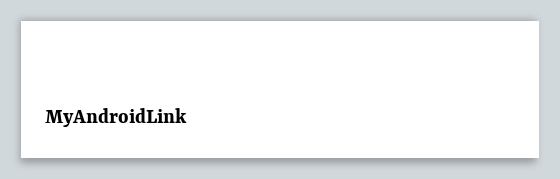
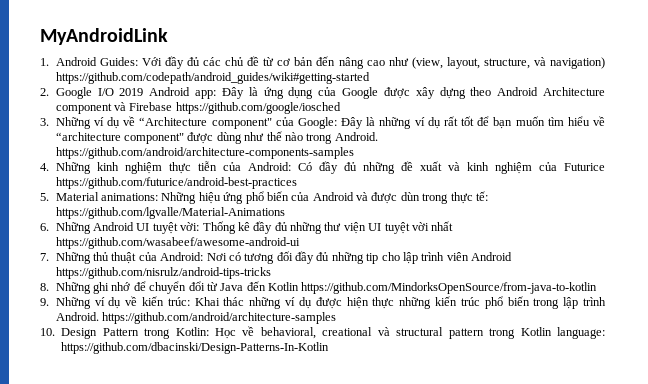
+ 1. Android Guides: Với đầy đủ các chủ đề từ cơ bản đến nâng cao như (view, layout, structure, và navigation) https://github.com/codepath/android_guides/wiki#getting-started
+ 2. Google I/O 2019 Android app: Đây là ứng dụng của Google được xây dựng theo Android Architecture component và Firebase https://github.com/google/iosched
+ 3. Những ví dụ về “Architecture component" của Google: Đây là những ví dụ rất tốt để bạn muốn tìm hiểu về “architecture component" được dùng như thế nào trong Android. https://github.com/android/architecture-components-samples
+ 4. Những kinh nghiệm thực tiễn của Android: Có đầy đủ những đề xuất và kinh nghiệm của Futurice https://github.com/futurice/android-best-practices
+ 5. Material animations: Những hiệu ứng phổ biến của Android và được dùn trong thực tế: https://github.com/lgvalle/Material-Animations
+ 6. Những Android UI tuyệt vời: Thống kê đầy đủ những thư viện UI tuyệt vời nhất https://github.com/wasabeef/awesome-android-ui
+ 7. Những thủ thuật của Android: Nơi có tương đối đầy đủ những tip cho lập trình viên Android https://github.com/nisrulz/android-tips-tricks
+ 8. Những ghi nhớ để chuyển đổi từ Java đến Kotlin https://github.com/MindorksOpenSource/from-java-to-kotlin
+ 9. Những ví dụ về kiến trúc: Khai thác những ví dụ được hiện thực những kiến trúc phổ biến trong lập trình Android. https://github.com/android/architecture-samples
+ 10. Design Pattern trong Kotlin: Học về behavioral, creational và structural pattern trong Kotlin language: https://github.com/dbacinski/Design-Patterns-In-Kotlin

